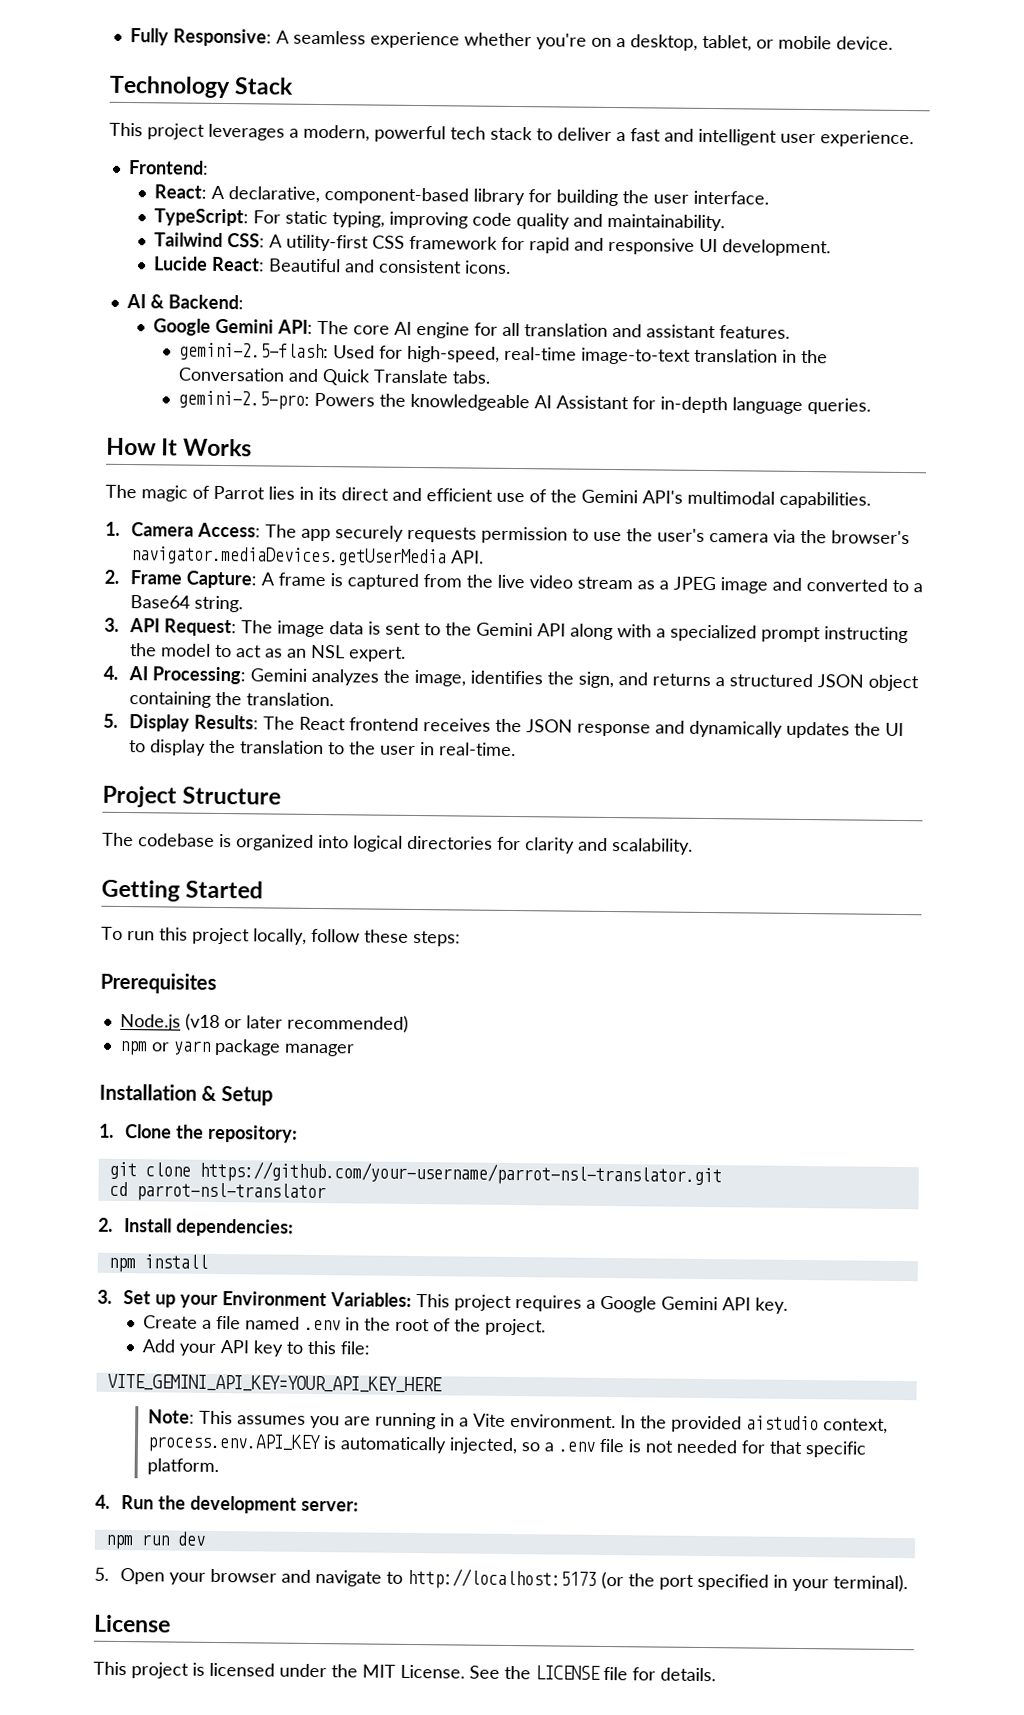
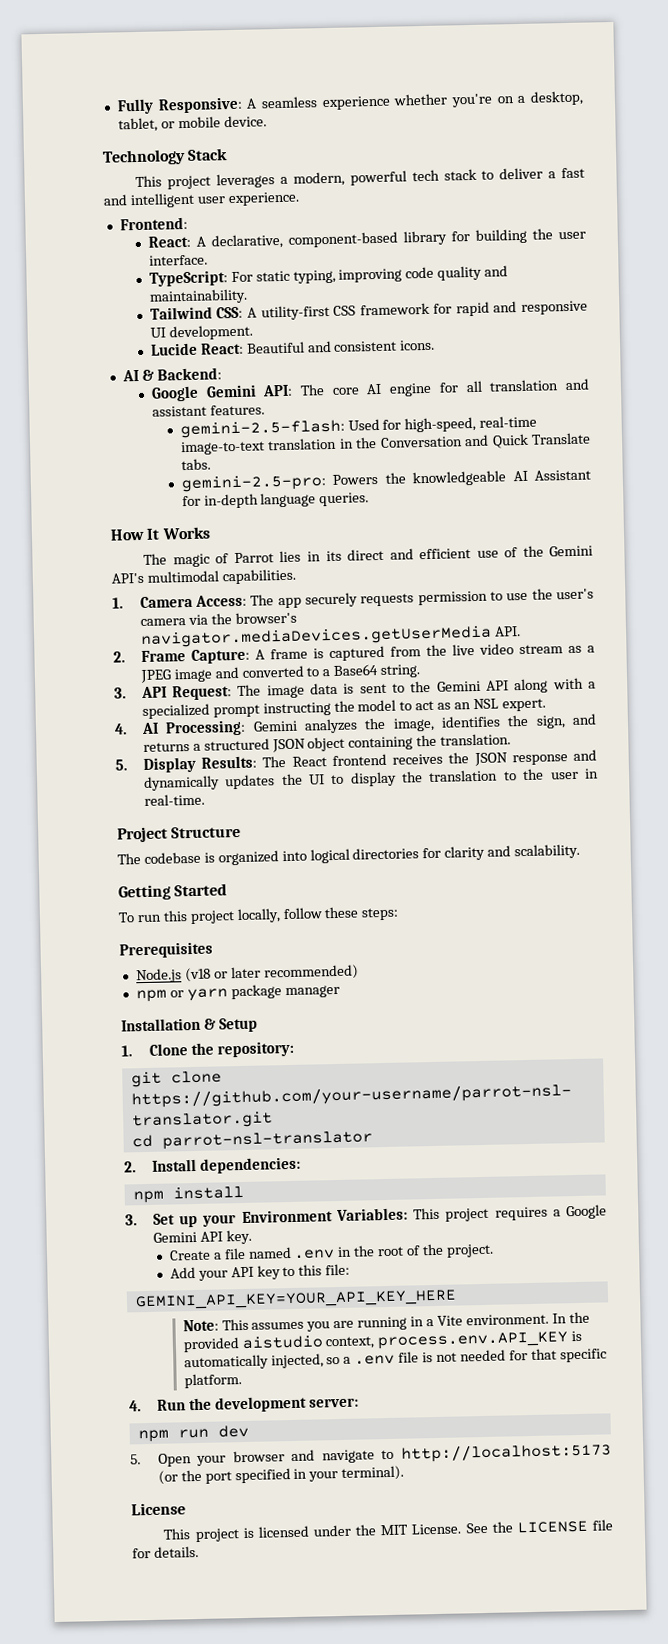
- VITE_GEMINI_API_KEY=YOUR_API_KEY_HERE
+ GEMINI_API_KEY=YOUR_API_KEY_HERE

